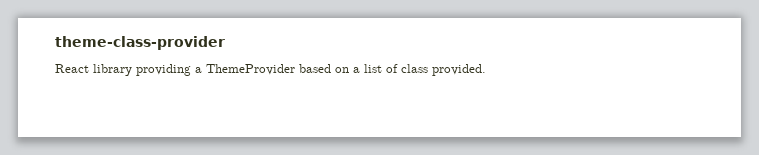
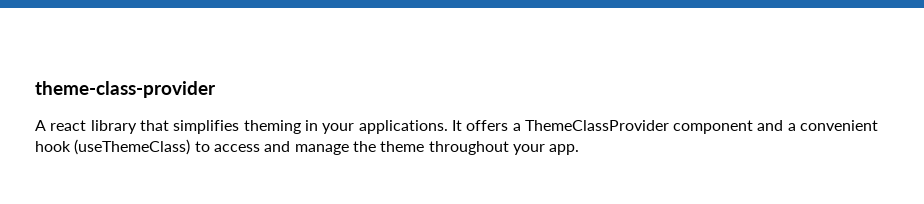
- React library providing a ThemeProvider based on a list of class provided.
+ A react library that simplifies theming in your applications. It offers a ThemeClassProvider component and a convenient hook (useThemeClass) to access and manage the theme throughout your app.

